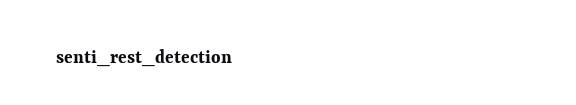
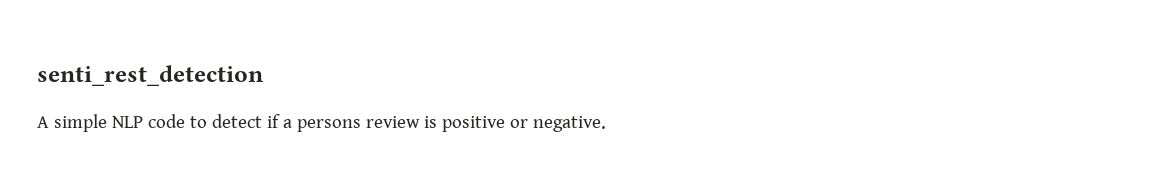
+ A simple NLP code to detect if a persons review is positive or negative.

